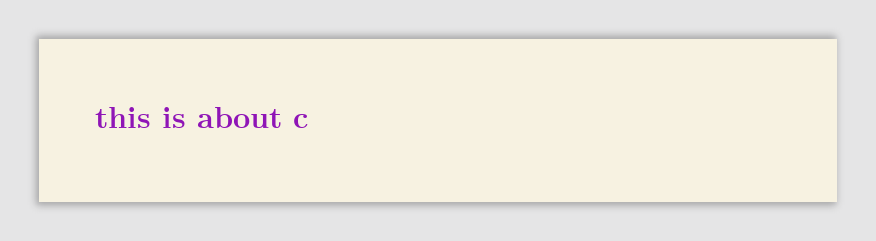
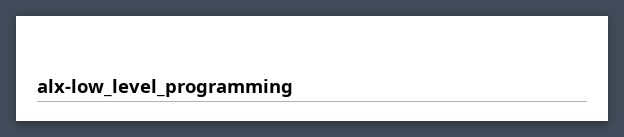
- this is about c
+ alx-low_level_programming

